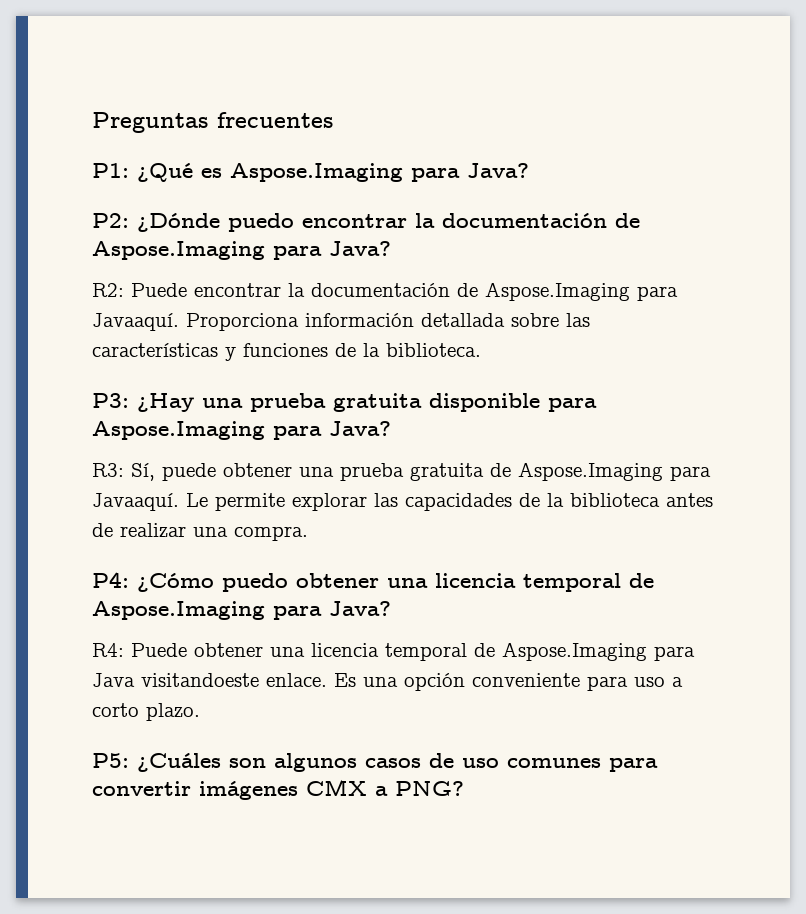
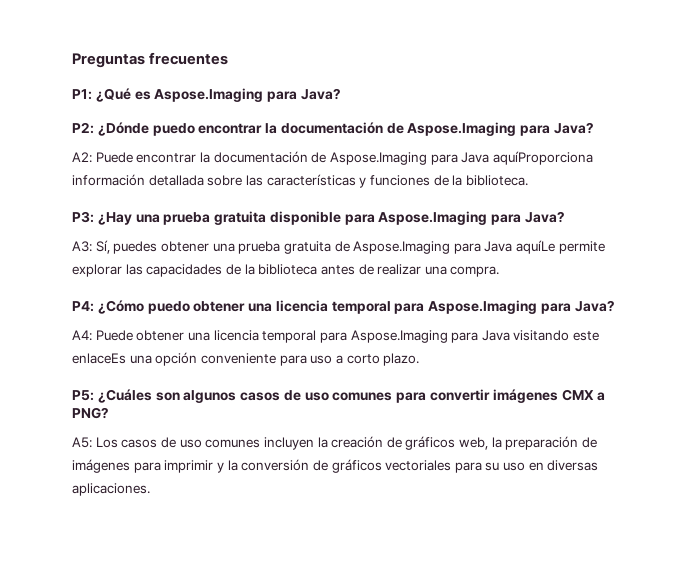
- R2: Puede encontrar la documentación de Aspose.Imaging para Javaaquí. Proporciona información detallada sobre las características y funciones de la biblioteca.
+ A2: Puede encontrar la documentación de Aspose.Imaging para Java aquíProporciona información detallada sobre las características y funciones de la biblioteca.
- R3: Sí, puede obtener una prueba gratuita de Aspose.Imaging para Javaaquí. Le permite explorar las capacidades de la biblioteca antes de realizar una compra.
+ A3: Sí, puedes obtener una prueba gratuita de Aspose.Imaging para Java aquíLe permite explorar las capacidades de la biblioteca antes de realizar una compra.
- P4: ¿Cómo puedo obtener una licencia temporal de Aspose.Imaging para Java?
- R4: Puede obtener una licencia temporal de Aspose.Imaging para Java visitandoeste enlace. Es una opción conveniente para uso a corto plazo.
+ P4: ¿Cómo puedo obtener una licencia temporal para Aspose.Imaging para Java?
+ A4: Puede obtener una licencia temporal para Aspose.Imaging para Java visitando este enlaceEs una opción conveniente para uso a corto plazo.
+ A5: Los casos de uso comunes incluyen la creación de gráficos web, la preparación de imágenes para imprimir y la conversión de gráficos vectoriales para su uso en diversas aplicaciones.

